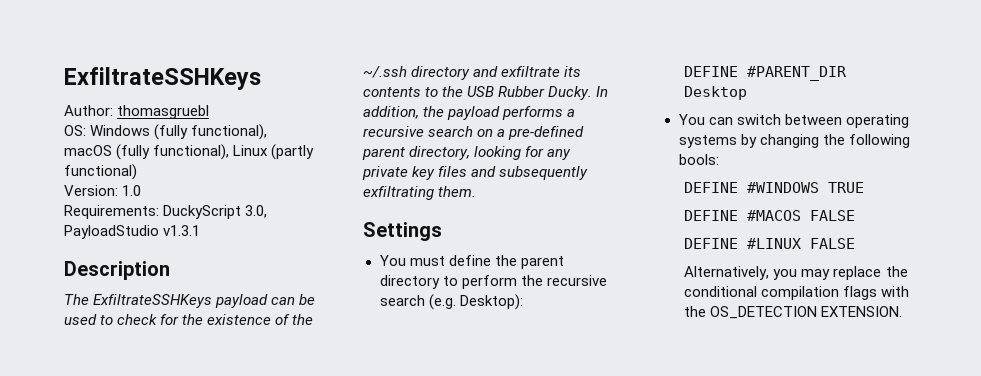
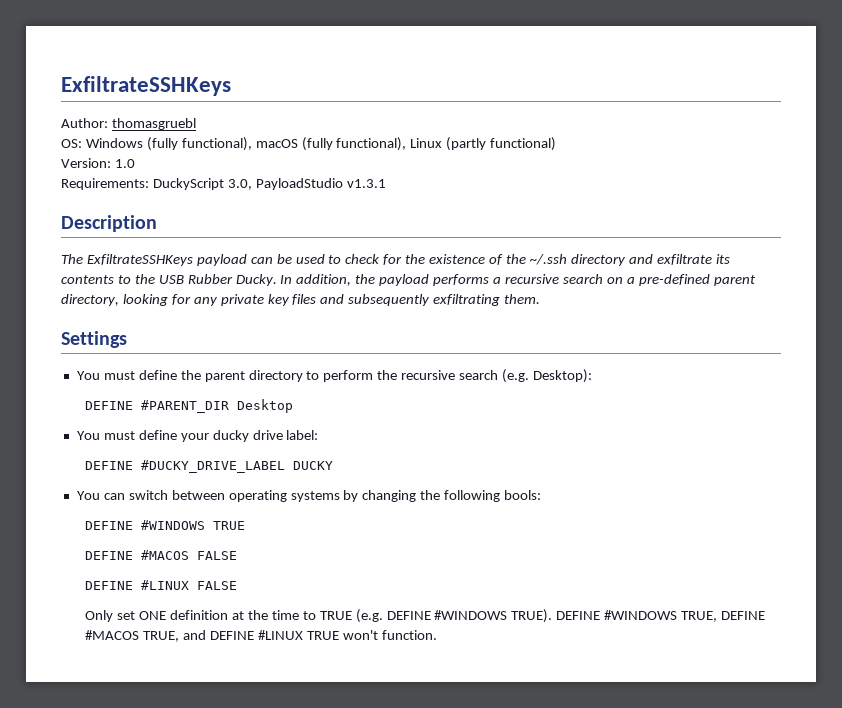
+ You must define your ducky drive label:
+ DEFINE #DUCKY_DRIVE_LABEL DUCKY
- Alternatively, you may replace the conditional compilation flags with the OS_DETECTION EXTENSION.
+ Only set ONE definition at the time to TRUE (e.g. DEFINE #WINDOWS TRUE). DEFINE #WINDOWS TRUE, DEFINE #MACOS TRUE, and DEFINE #LINUX TRUE won't function.

